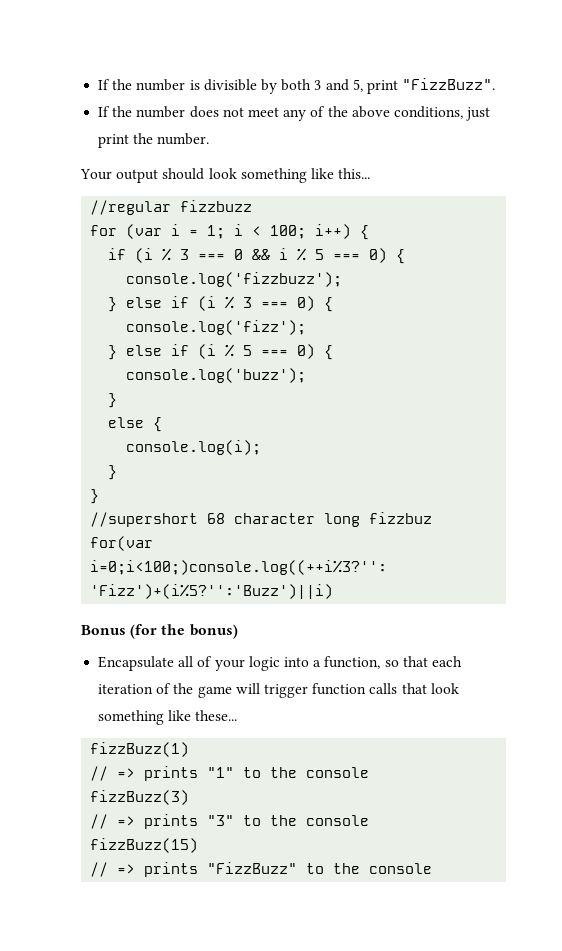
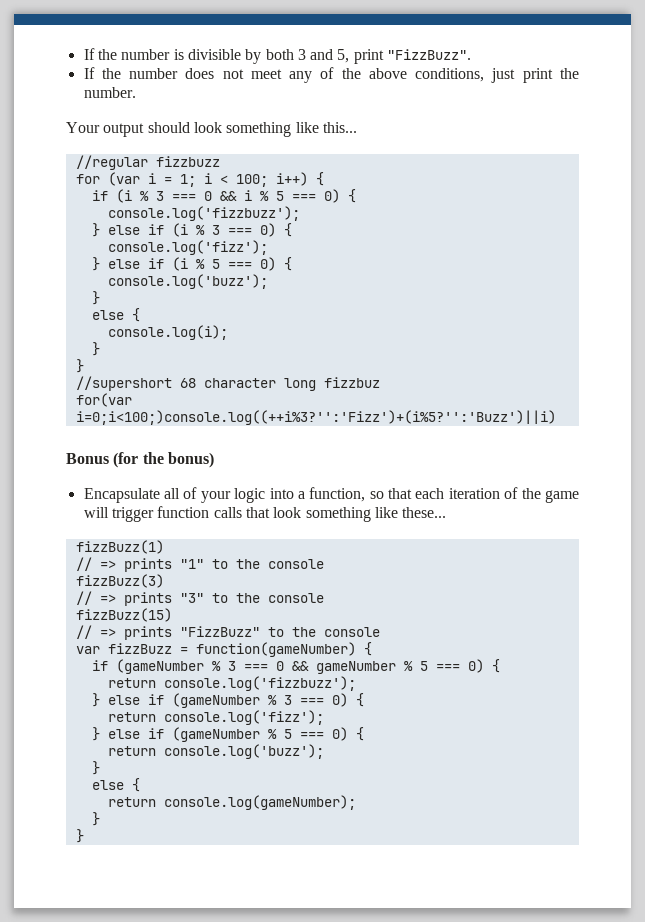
+ var fizzBuzz = function(gameNumber) {
+ if (gameNumber % 3 === 0 && gameNumber % 5 === 0) {
+ return console.log('fizzbuzz');
+ } else if (gameNumber % 3 === 0) {
+ return console.log('fizz');
+ } else if (gameNumber % 5 === 0) {
+ return console.log('buzz');
+ }
+ else {
+ return console.log(gameNumber);
+ }
+ }

